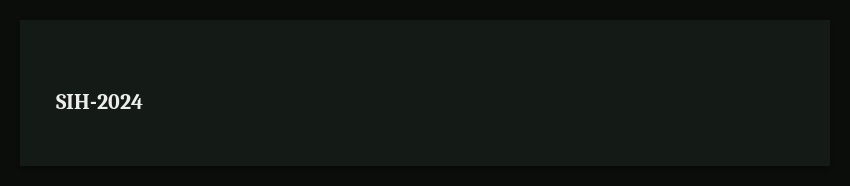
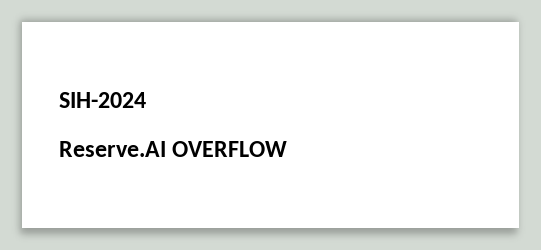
+ Reserve.AI OVERFLOW

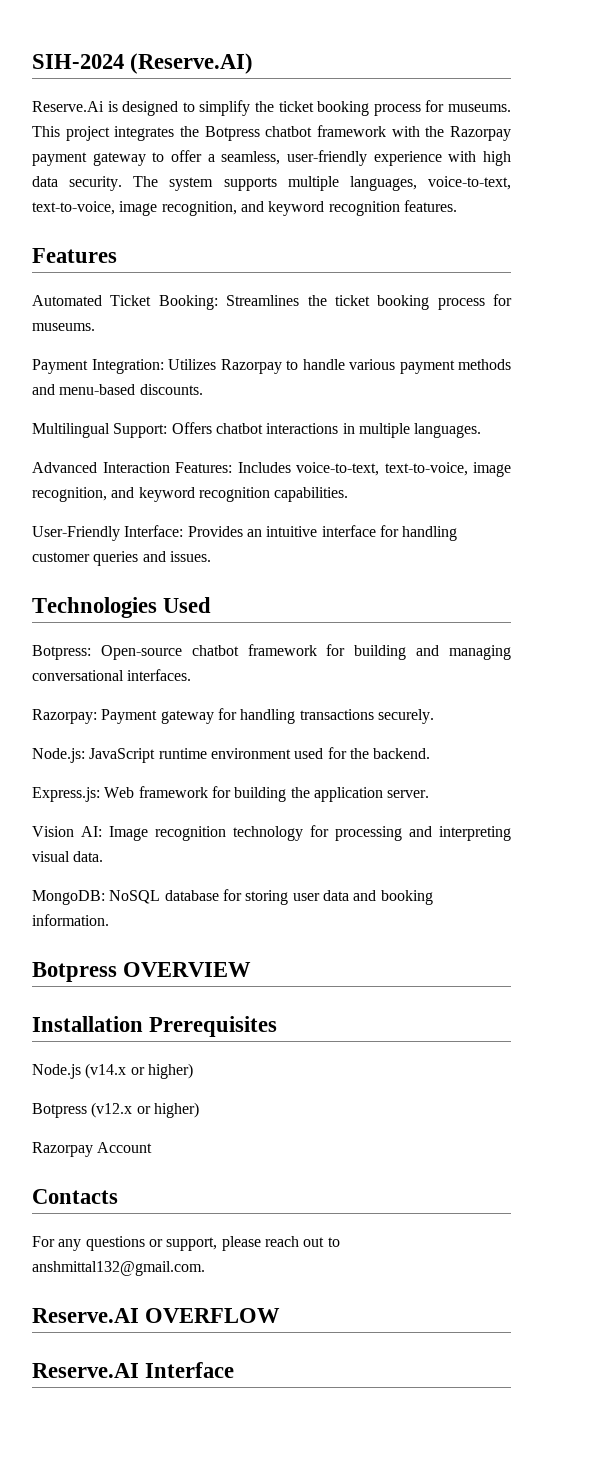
- SIH-2024
+ SIH-2024 (Reserve.AI)
+ Reserve.Ai is designed to simplify the ticket booking process for museums. This project integrates the Botpress chatbot framework with the Razorpay payment gateway to offer a seamless, user-friendly experience with high data security. The system supports multiple languages, voice-to-text, text-to-voice, image recognition, and keyword recognition features.
+ Features
+ Automated Ticket Booking: Streamlines the ticket booking process for museums.
+ Payment Integration: Utilizes Razorpay to handle various payment methods and menu-based discounts.
+ Multilingual Support: Offers chatbot interactions in multiple languages.
+ Advanced Interaction Features: Includes voice-to-text, text-to-voice, image recognition, and keyword recognition capabilities.
+ User-Friendly Interface: Provides an intuitive interface for handling customer queries and issues.
+ Technologies Used
+ Botpress: Open-source chatbot framework for building and managing conversational interfaces.
+ Razorpay: Payment gateway for handling transactions securely.
+ Node.js: JavaScript runtime environment used for the backend.
+ Express.js: Web framework for building the application server.
+ Vision AI: Image recognition technology for processing and interpreting visual data.
+ MongoDB: NoSQL database for storing user data and booking information.
+ Botpress OVERVIEW
+ Installation Prerequisites
+ Node.js (v14.x or higher)
+ Botpress (v12.x or higher)
+ Razorpay Account
+ Contacts
+ For any questions or support, please reach out to anshmittal132@gmail.com.
+ Reserve.AI Interface

